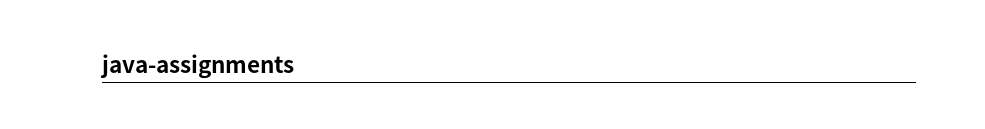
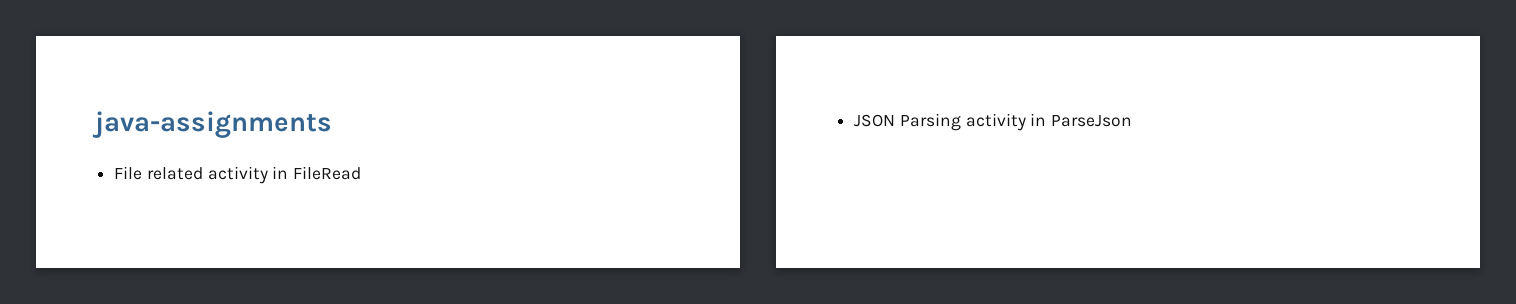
+ File related activity in FileRead
+ JSON Parsing activity in ParseJson

